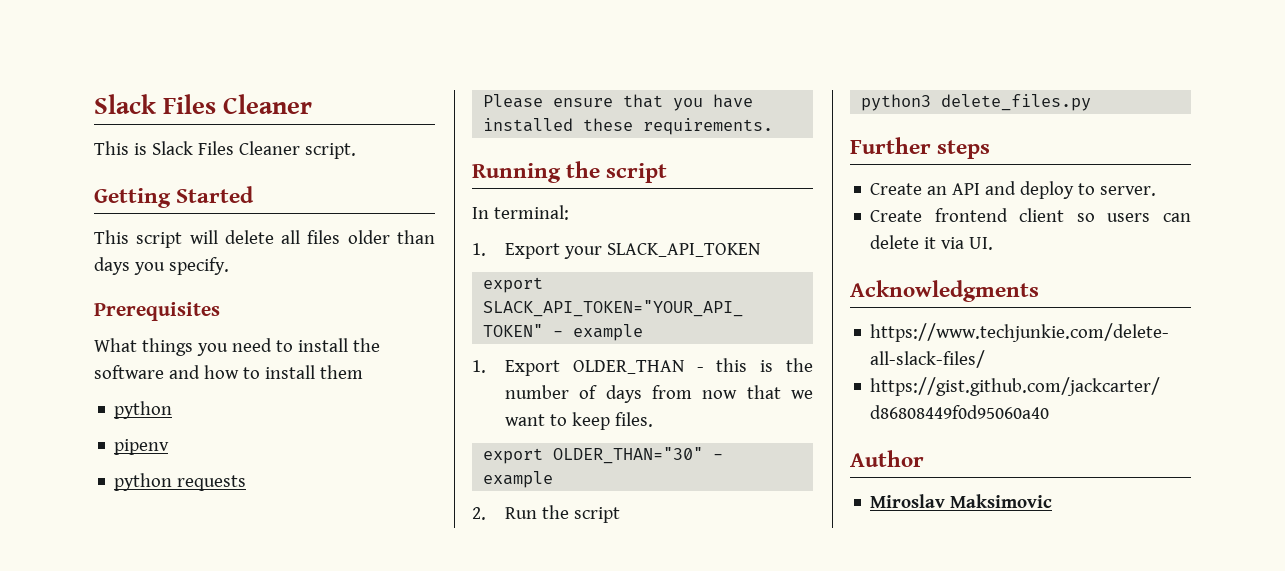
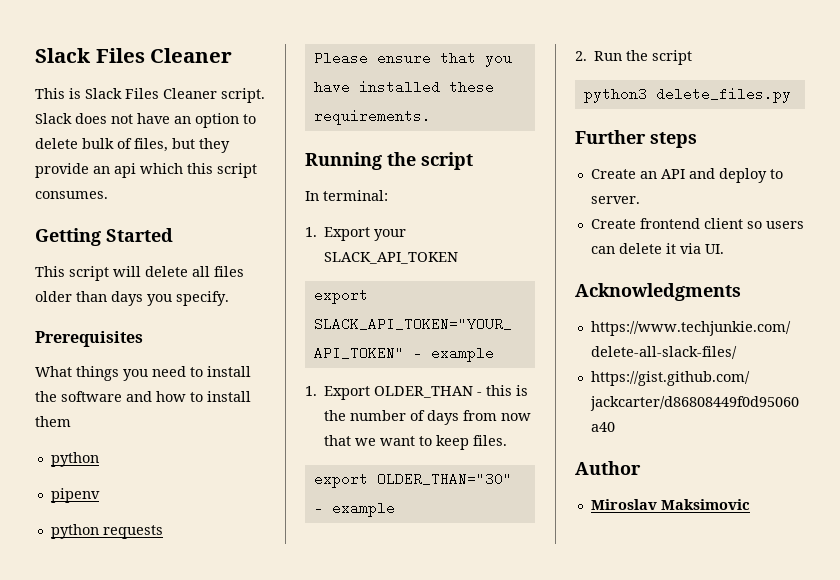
+ Slack does not have an option to delete bulk of files, but they provide an api which this script consumes.

